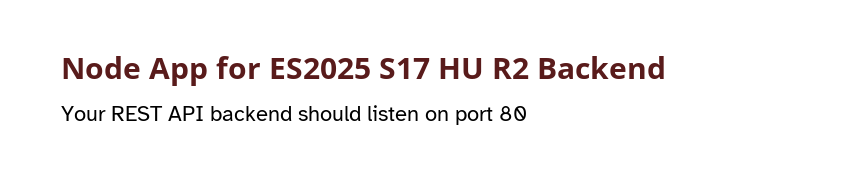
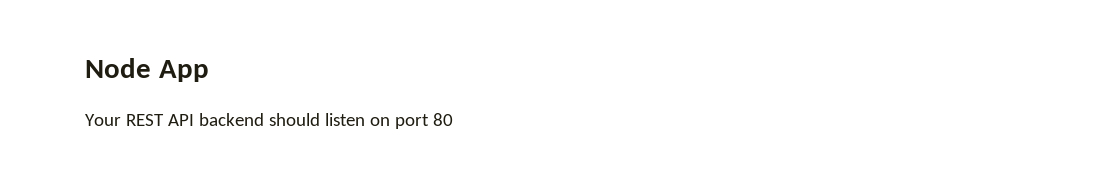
- Node App for ES2025 S17 HU R2 Backend
+ Node App

